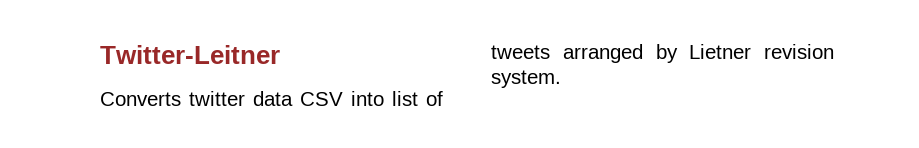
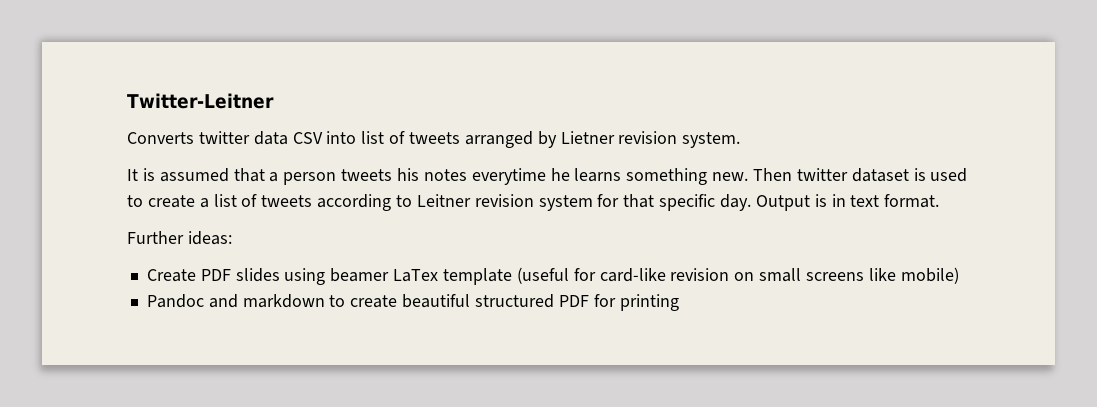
+ It is assumed that a person tweets his notes everytime he learns something new. Then twitter dataset is used to create a list of tweets according to Leitner revision system for that specific day. Output is in text format.
+ Further ideas:
+ Create PDF slides using beamer LaTex template (useful for card-like revision on small screens like mobile)
+ Pandoc and markdown to create beautiful structured PDF for printing

